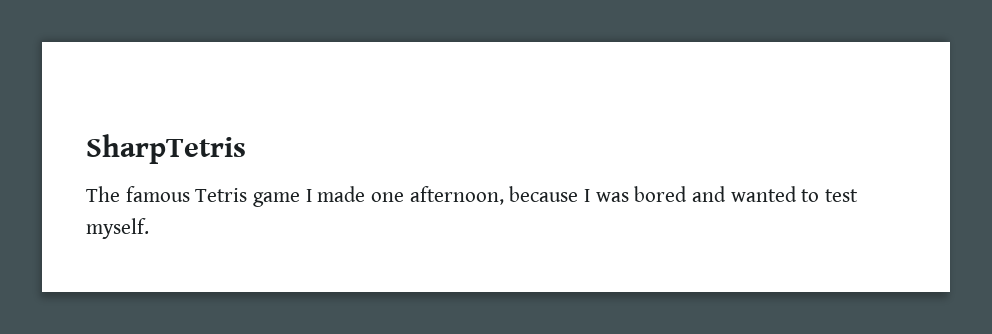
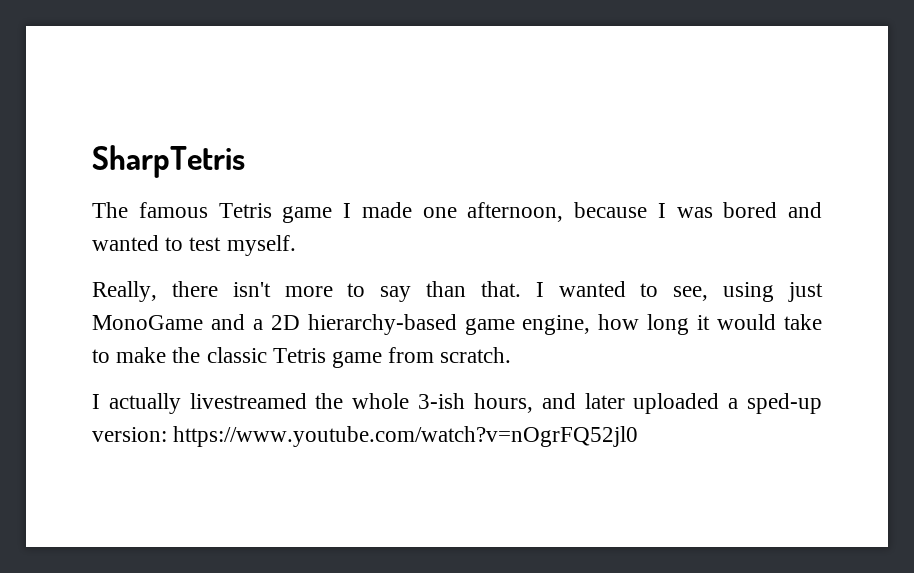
+ Really, there isn't more to say than that. I wanted to see, using just MonoGame and a 2D hierarchy-based game engine, how long it would take to make the classic Tetris game from scratch.
+ I actually livestreamed the whole 3-ish hours, and later uploaded a sped-up version: https://www.youtube.com/watch?v=nOgrFQ52jl0

